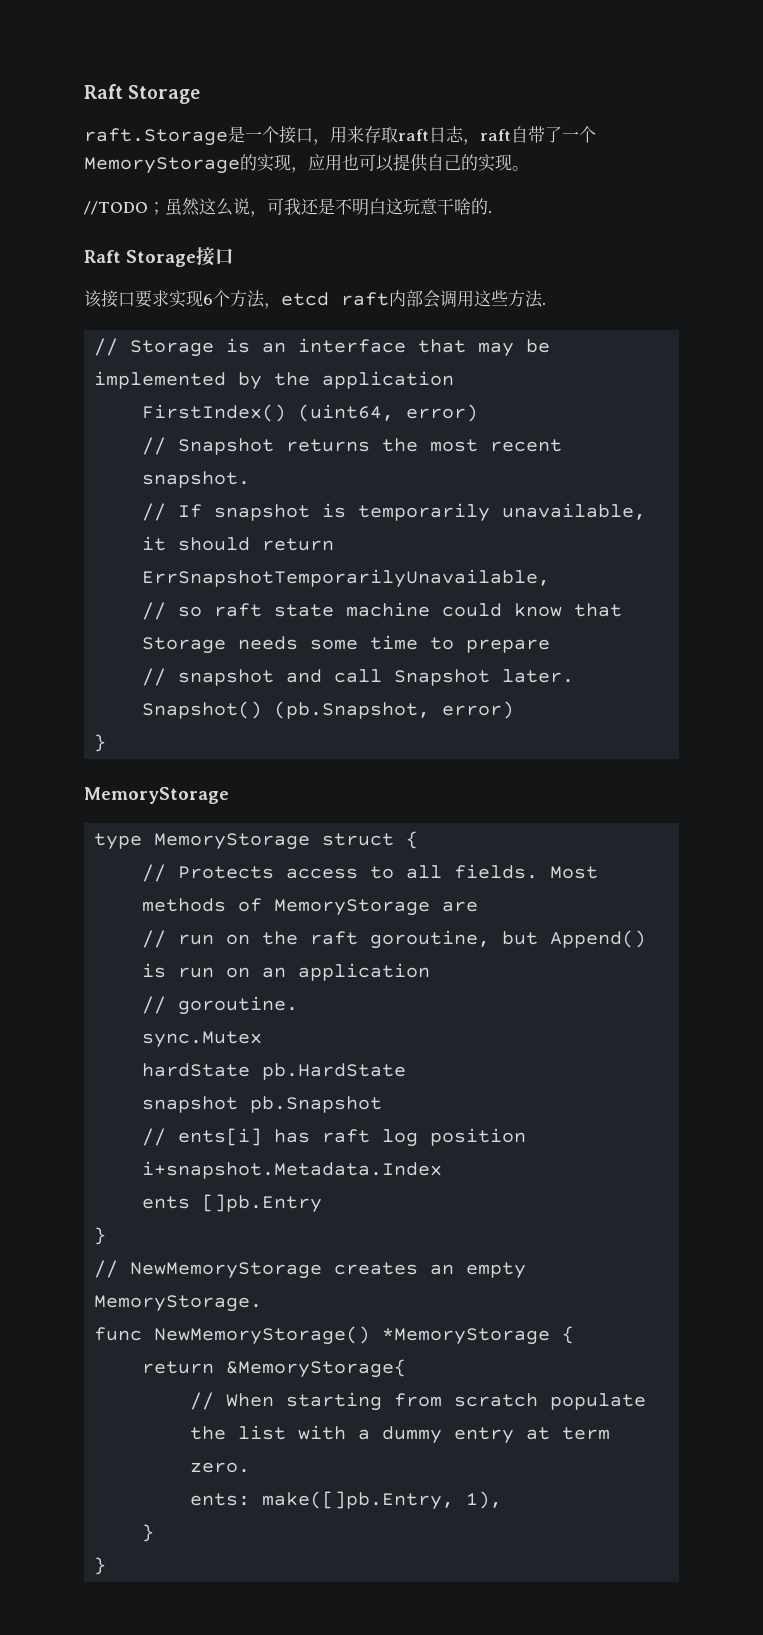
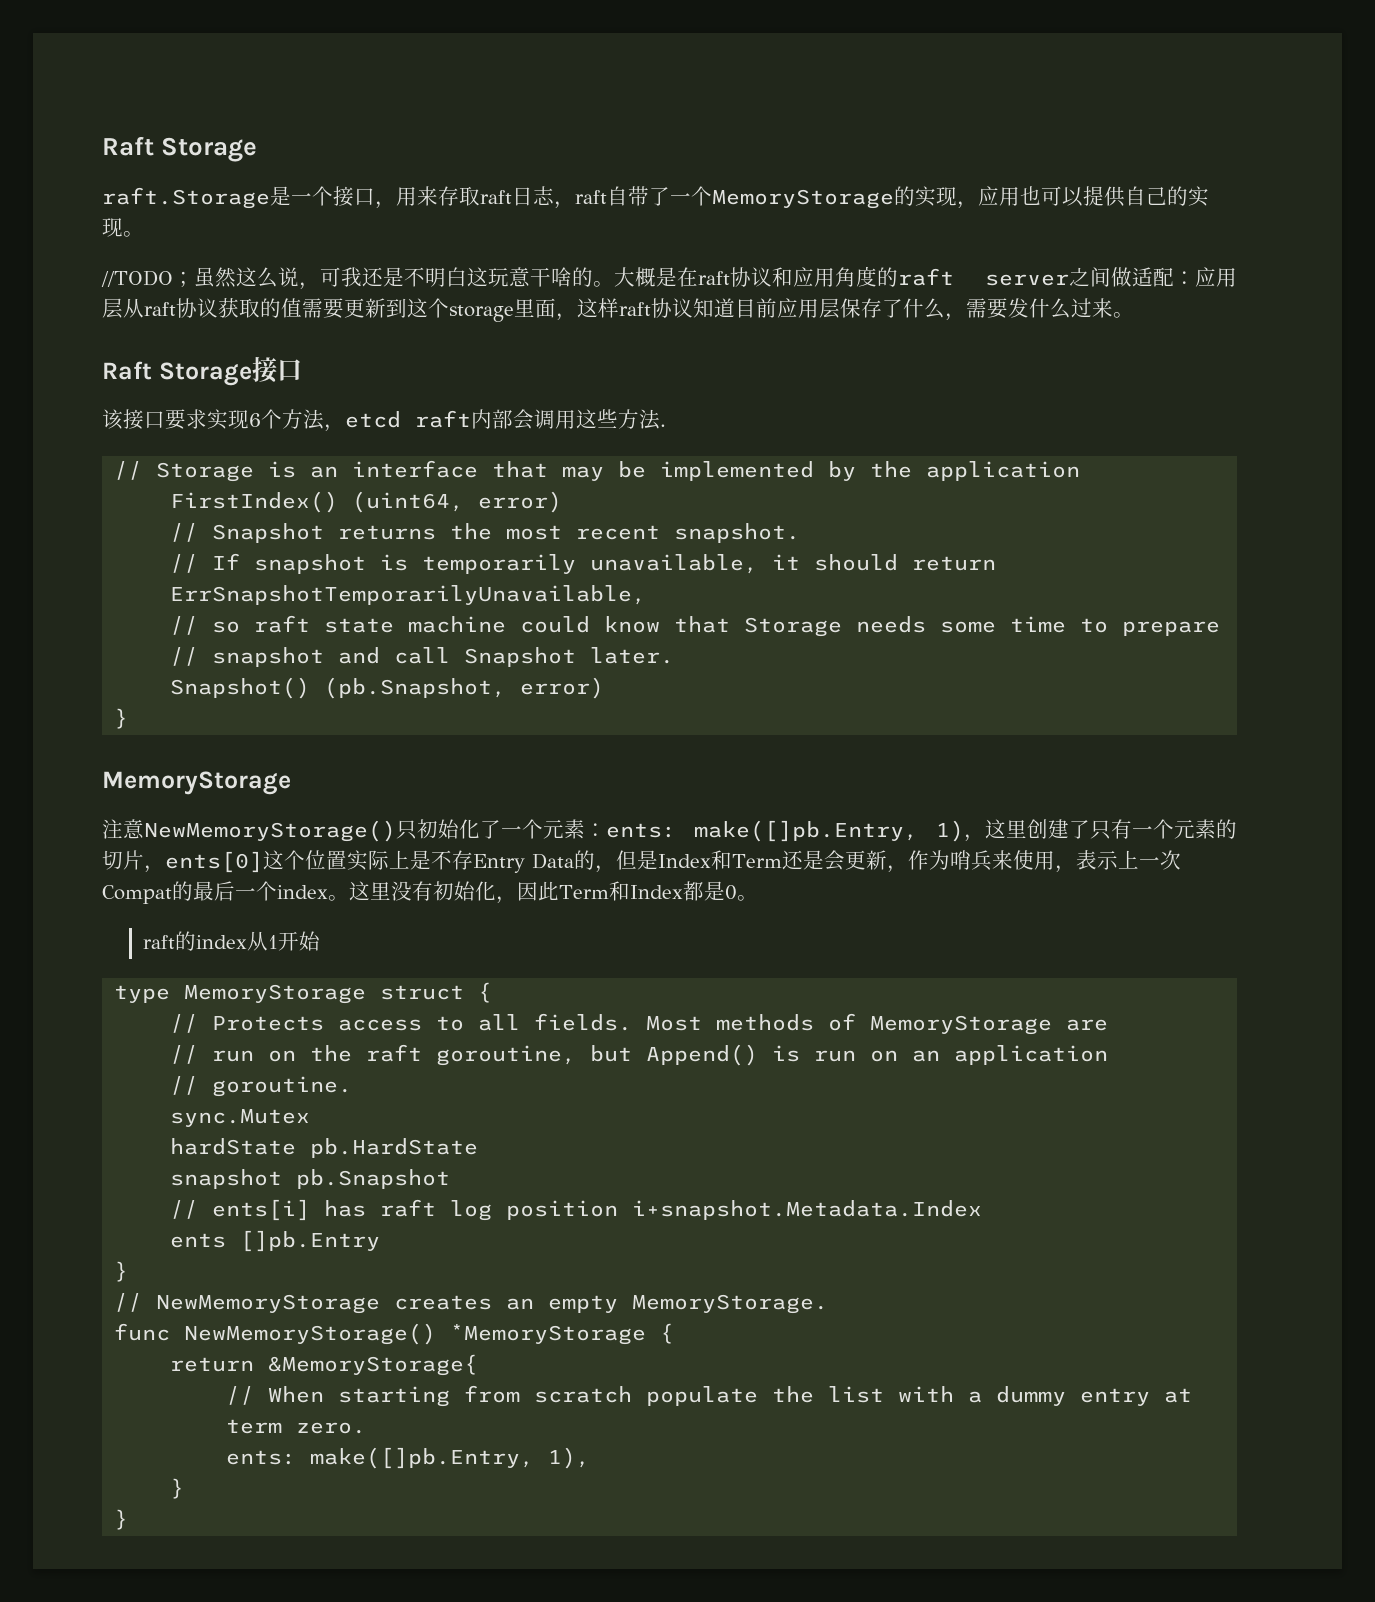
- //TODO；虽然这么说，可我还是不明白这玩意干啥的.
+ //TODO；虽然这么说，可我还是不明白这玩意干啥的。大概是在raft协议和应用角度的raft server之间做适配：应用层从raft协议获取的值需要更新到这个storage里面，这样raft协议知道目前应用层保存了什么，需要发什么过来。
+ 注意NewMemoryStorage()只初始化了一个元素：ents: make([]pb.Entry, 1)，这里创建了只有一个元素的切片，ents[0]这个位置实际上是不存Entry Data的，但是Index和Term还是会更新，作为哨兵来使用，表示上一次Compat的最后一个index。这里没有初始化，因此Term和Index都是0。
+ raft的index从1开始

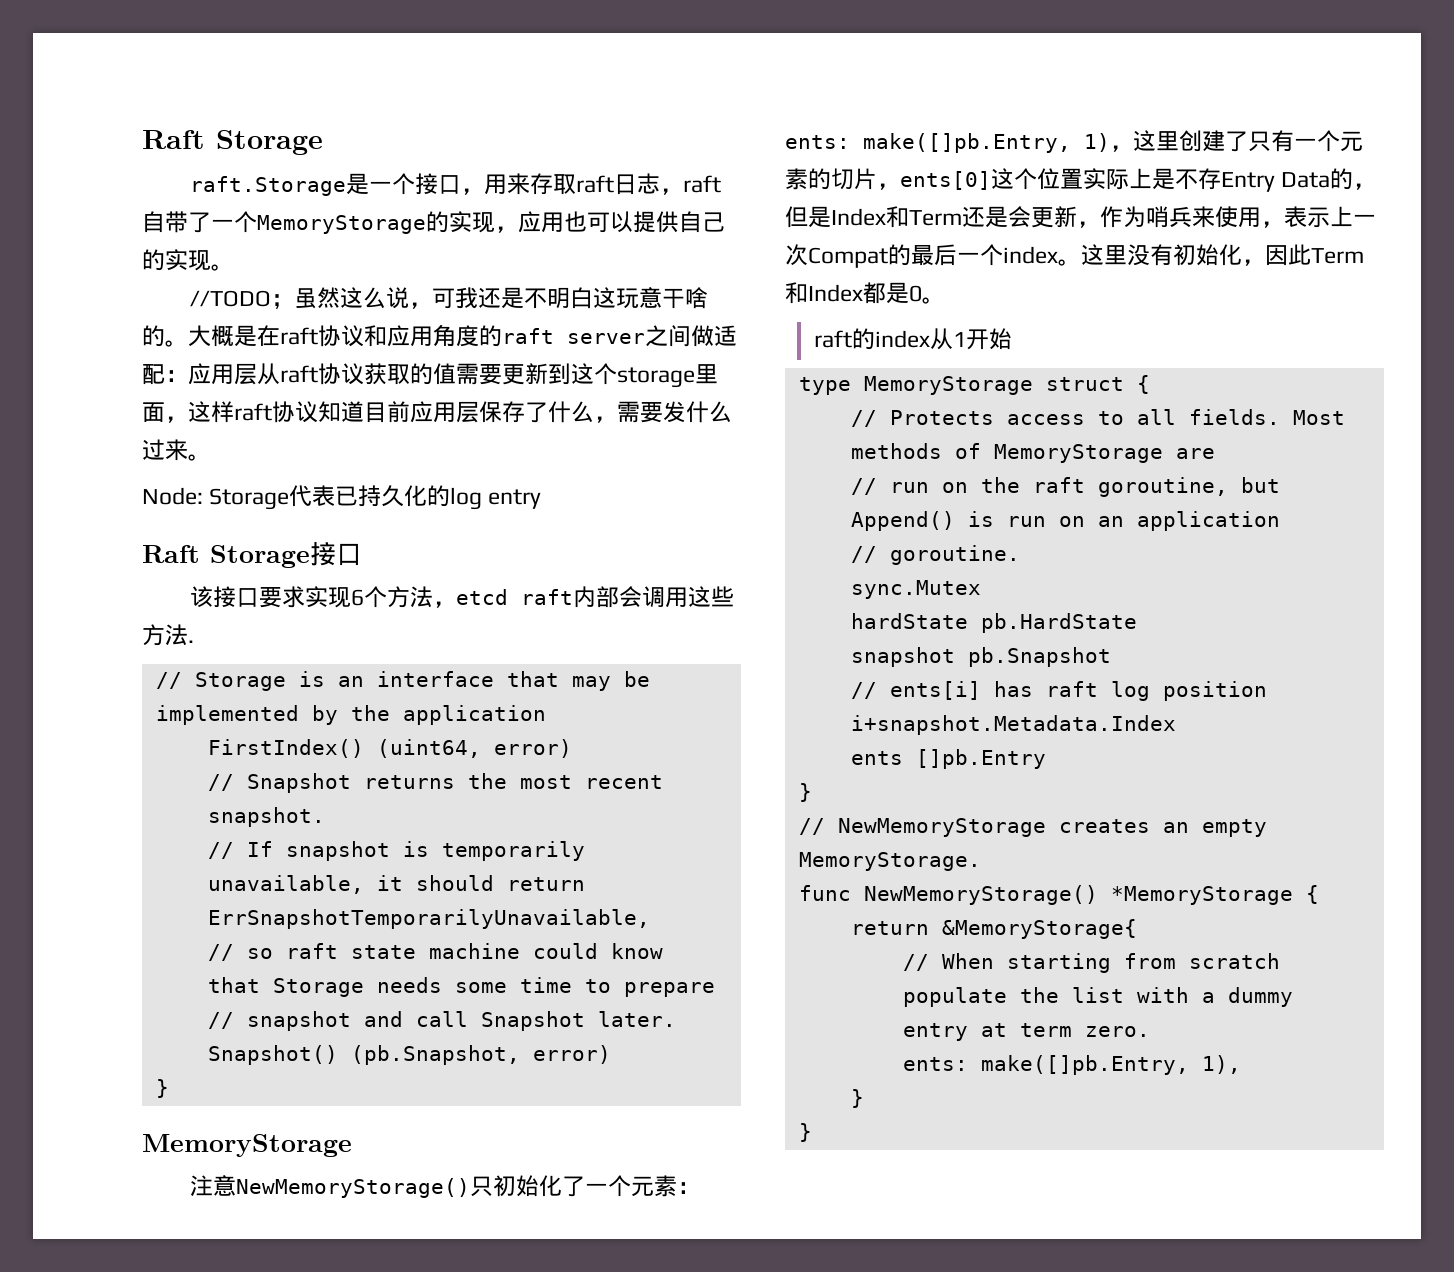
+ Node: Storage代表已持久化的log entry

